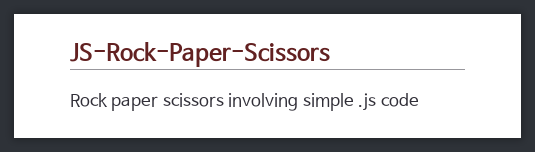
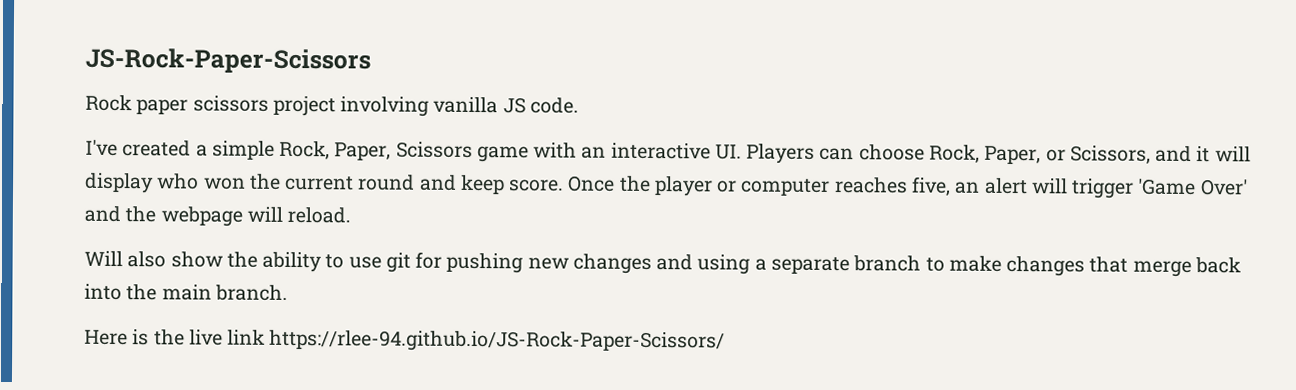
- Rock paper scissors involving simple .js code
+ Rock paper scissors project involving vanilla JS code.
+ I've created a simple Rock, Paper, Scissors game with an interactive UI. Players can choose Rock, Paper, or Scissors, and it will display who won the current round and keep score. Once the player or computer reaches five, an alert will trigger 'Game Over' and the webpage will reload.
+ Will also show the ability to use git for pushing new changes and using a separate branch to make changes that merge back into the main branch.
+ Here is the live link https://rlee-94.github.io/JS-Rock-Paper-Scissors/

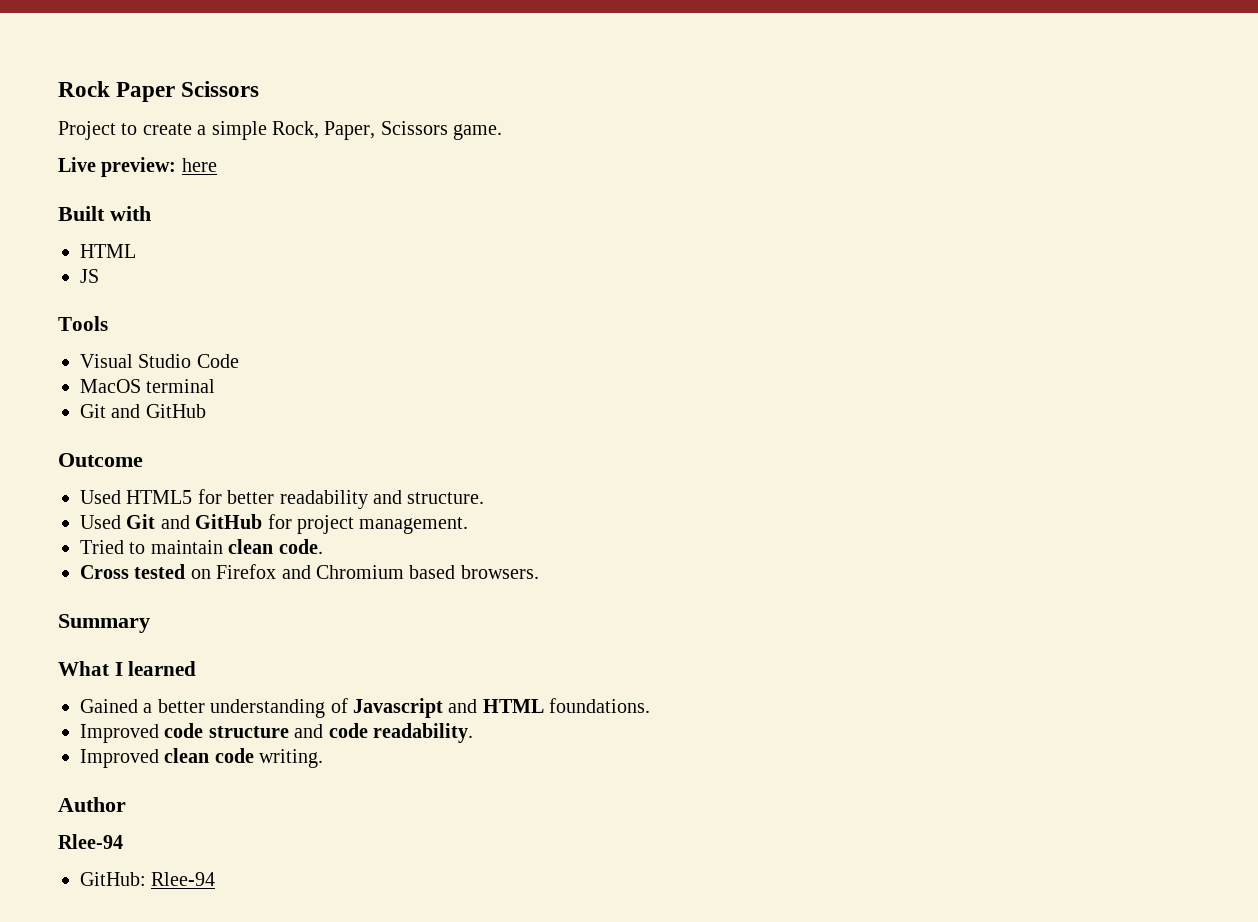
- JS-Rock-Paper-Scissors
- Rock paper scissors project involving vanilla JS code.
- I've created a simple Rock, Paper, Scissors game with an interactive UI. Players can choose Rock, Paper, or Scissors, and it will display who won the current round and keep score. Once the player or computer reaches five, an alert will trigger 'Game Over' and the webpage will reload.
- Will also show the ability to use git for pushing new changes and using a separate branch to make changes that merge back into the main branch.
- Here is the live link https://rlee-94.github.io/JS-Rock-Paper-Scissors/
+ Rock Paper Scissors
+ Project to create a simple Rock, Paper, Scissors game.
+ Live preview: here
+ Built with
+ HTML
+ JS
+ Tools
+ Visual Studio Code
+ MacOS terminal
+ Git and GitHub
+ Outcome
+ Used HTML5 for better readability and structure.
+ Used Git and GitHub for project management.
+ Tried to maintain clean code.
+ Cross tested on Firefox and Chromium based browsers.
+ Summary
+ What I learned
+ Gained a better understanding of Javascript and HTML foundations.
+ Improved code structure and code readability.
+ Improved clean code writing.
+ Author
+ Rlee-94
+ GitHub: Rlee-94

